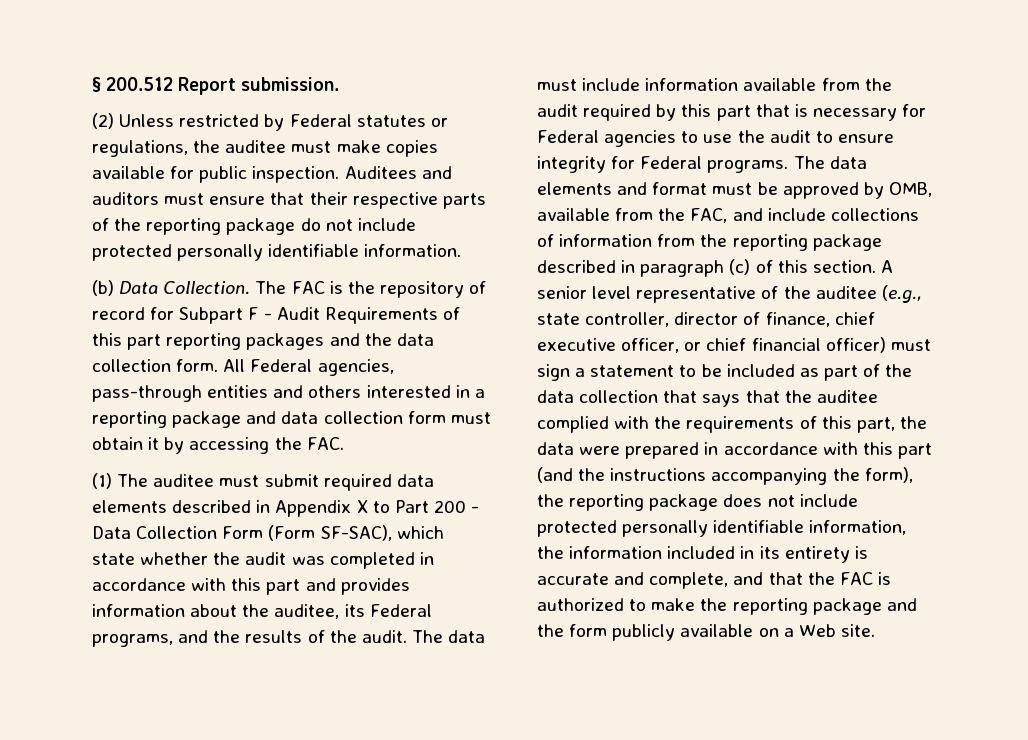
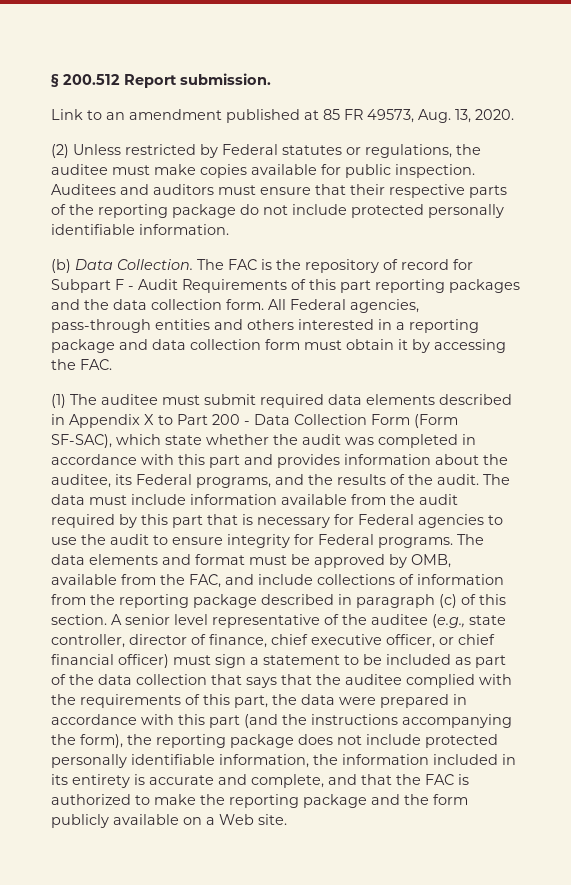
+ Link to an amendment published at 85 FR 49573, Aug. 13, 2020.

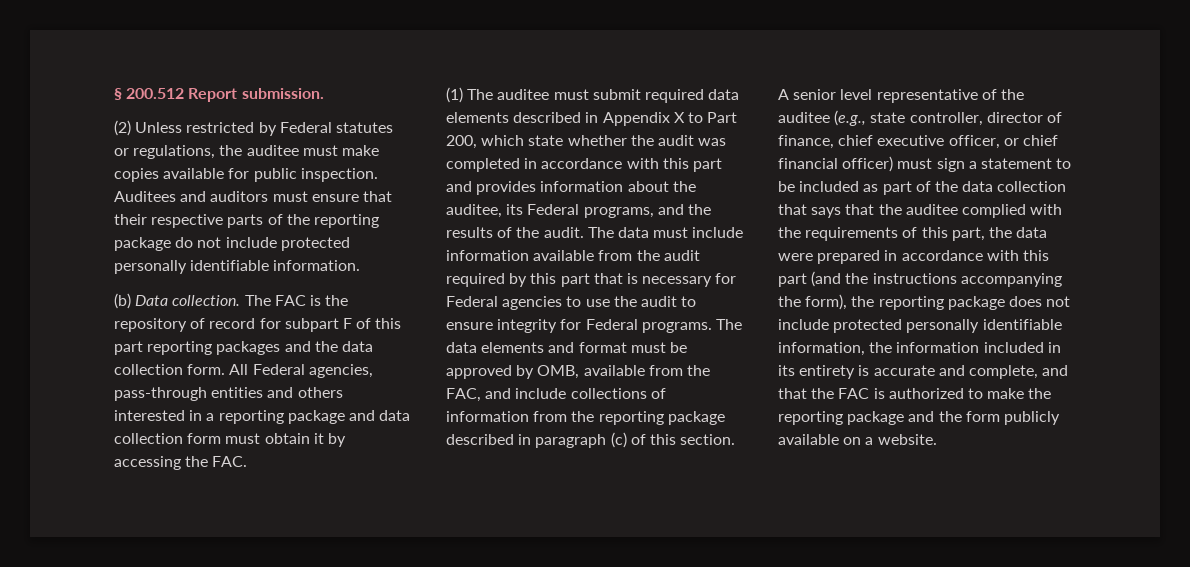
- Link to an amendment published at 85 FR 49573, Aug. 13, 2020.
- (b) Data Collection.
+ (b) Data collection.
- The FAC is the repository of record for Subpart F - Audit Requirements of this part reporting packages and the data collection form.
+ The FAC is the repository of record for subpart F of this part reporting packages and the data collection form.
- (1) The auditee must submit required data elements described in Appendix X to Part 200 - Data Collection Form (Form SF-SAC), which state whether the audit was completed in accordance with this part and provides information about the auditee, its Federal programs, and the results of the audit.
+ (1) The auditee must submit required data elements described in Appendix X to Part 200, which state whether the audit was completed in accordance with this part and provides information about the auditee, its Federal programs, and the results of the audit.
- A senior level representative of the auditee (e.g., state controller, director of finance, chief executive officer, or chief financial officer) must sign a statement to be included as part of the data collection that says that the auditee complied with the requirements of this part, the data were prepared in accordance with this part (and the instructions accompanying the form), the reporting package does not include protected personally identifiable information, the information included in its entirety is accurate and complete, and that the FAC is authorized to make the reporting package and the form publicly available on a Web site.
+ A senior level representative of the auditee (e.g., state controller, director of finance, chief executive officer, or chief financial officer) must sign a statement to be included as part of the data collection that says that the auditee complied with the requirements of this part, the data were prepared in accordance with this part (and the instructions accompanying the form), the reporting package does not include protected personally identifiable information, the information included in its entirety is accurate and complete, and that the FAC is authorized to make the reporting package and the form publicly available on a website.

